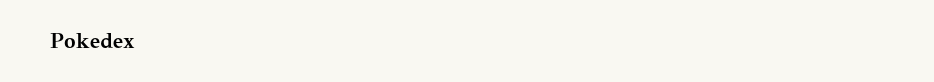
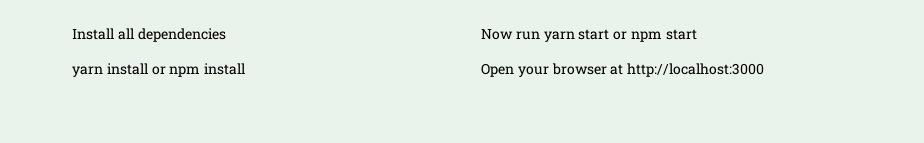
- Pokedex
+ Install all dependencies
+ yarn install or npm install
+ Now run yarn start or npm start
+ Open your browser at http://localhost:3000

